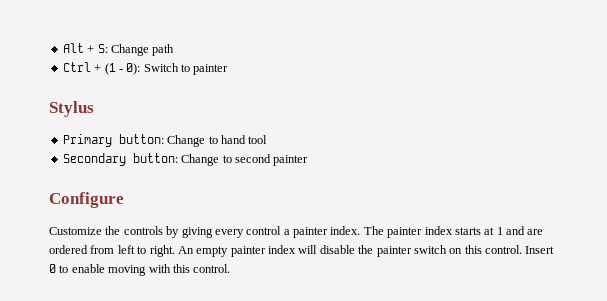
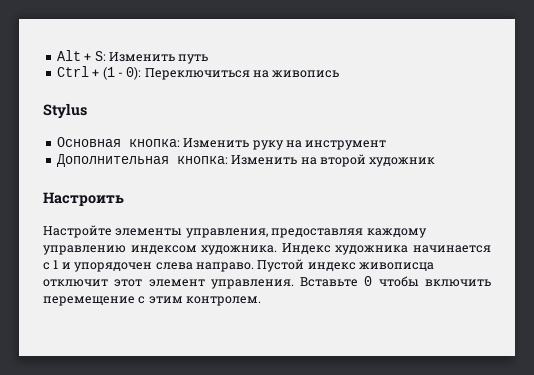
- Alt + S: Change path
+ Alt + S: Изменить путь
- Ctrl + (1 - 0): Switch to painter
+ Ctrl + (1 - 0): Переключиться на живопись
  Stylus
- Primary button: Change to hand tool
- Secondary button: Change to second painter
- Configure
- Customize the controls by giving every control a painter index. The painter index starts at 1 and are ordered from left to right. An empty painter index will disable the painter switch on this control. Insert 0 to enable moving with this control.
+ Основная кнопка: Изменить руку на инструмент
+ Дополнительная кнопка: Изменить на второй художник
+ Настроить
+ Настройте элементы управления, предоставляя каждому управлению индексом художника. Индекс художника начинается с 1 и упорядочен слева направо. Пустой индекс живописца отключит этот элемент управления. Вставьте 0 чтобы включить перемещение с этим контролем.

